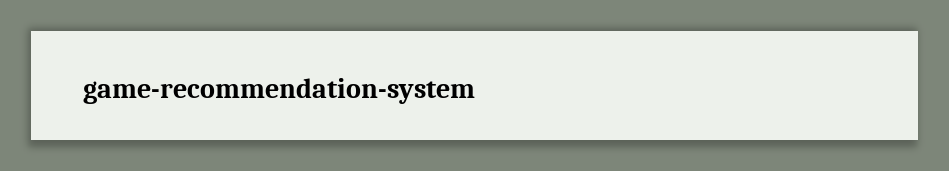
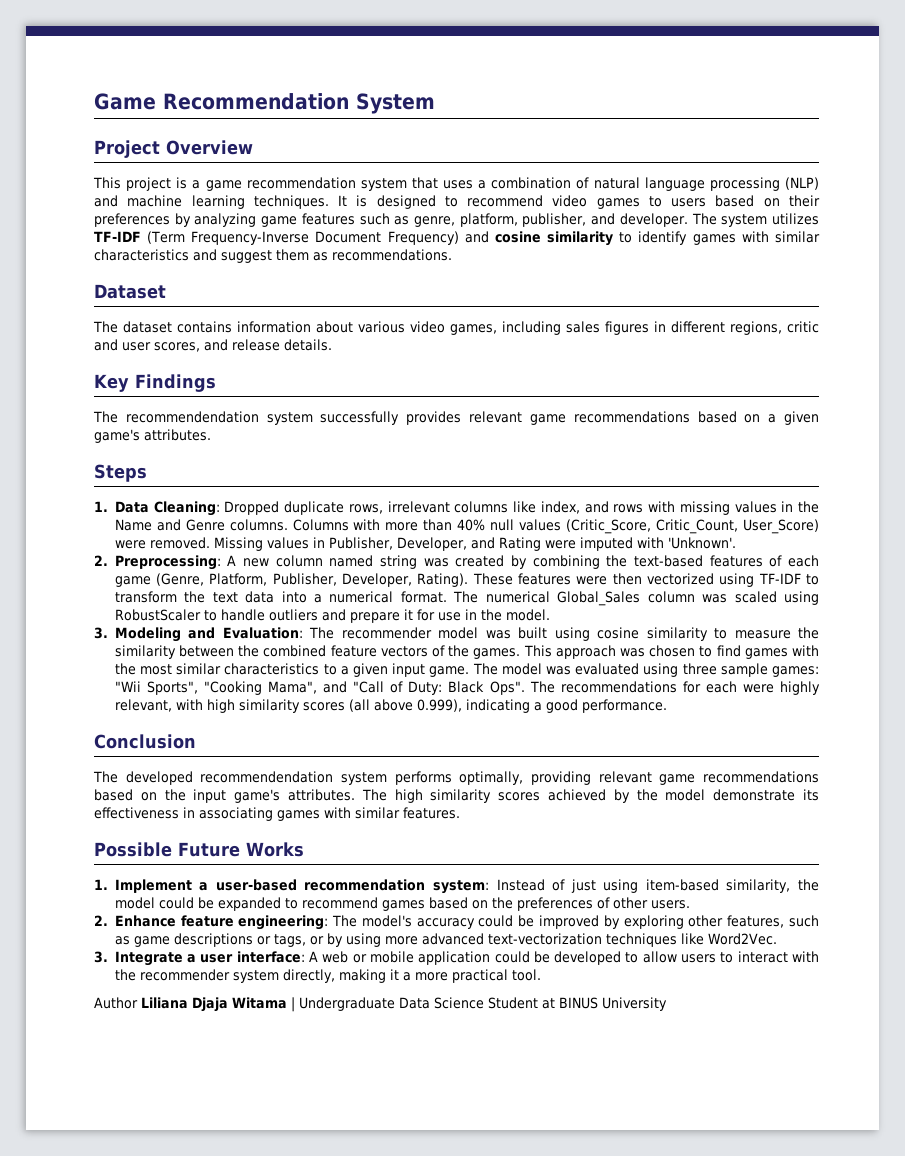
- game-recommendation-system
+ Game Recommendation System
+ Project Overview
+ This project is a game recommendation system that uses a combination of natural language processing (NLP) and machine learning techniques. It is designed to recommend video games to users based on their preferences by analyzing game features such as genre, platform, publisher, and developer. The system utilizes TF-IDF (Term Frequency-Inverse Document Frequency) and cosine similarity to identify games with similar characteristics and suggest them as recommendations.
+ Dataset
+ The dataset contains information about various video games, including sales figures in different regions, critic and user scores, and release details.
+ Key Findings
+ The recommendendation system successfully provides relevant game recommendations based on a given game's attributes.
+ Steps
+ 1. Data Cleaning: Dropped duplicate rows, irrelevant columns like index, and rows with missing values in the Name and Genre columns. Columns with more than 40% null values (Critic_Score, Critic_Count, User_Score) were removed. Missing values in Publisher, Developer, and Rating were imputed with 'Unknown'.
+ 2. Preprocessing: A new column named string was created by combining the text-based features of each game (Genre, Platform, Publisher, Developer, Rating). These features were then vectorized using TF-IDF to transform the text data into a numerical format. The numerical Global_Sales column was scaled using RobustScaler to handle outliers and prepare it for use in the model.
+ 3. Modeling and Evaluation: The recommender model was built using cosine similarity to measure the similarity between the combined feature vectors of the games. This approach was chosen to find games with the most similar characteristics to a given input game. The model was evaluated using three sample games: "Wii Sports", "Cooking Mama", and "Call of Duty: Black Ops". The recommendations for each were highly relevant, with high similarity scores (all above 0.999), indicating a good performance.
+ Conclusion
+ The developed recommendendation system performs optimally, providing relevant game recommendations based on the input game's attributes. The high similarity scores achieved by the model demonstrate its effectiveness in associating games with similar features.
+ Possible Future Works
+ 1. Implement a user-based recommendation system: Instead of just using item-based similarity, the model could be expanded to recommend games based on the preferences of other users.
+ 2. Enhance feature engineering: The model's accuracy could be improved by exploring other features, such as game descriptions or tags, or by using more advanced text-vectorization techniques like Word2Vec.
+ 3. Integrate a user interface: A web or mobile application could be developed to allow users to interact with the recommender system directly, making it a more practical tool.
+ Author Liliana Djaja Witama | Undergraduate Data Science Student at BINUS University

